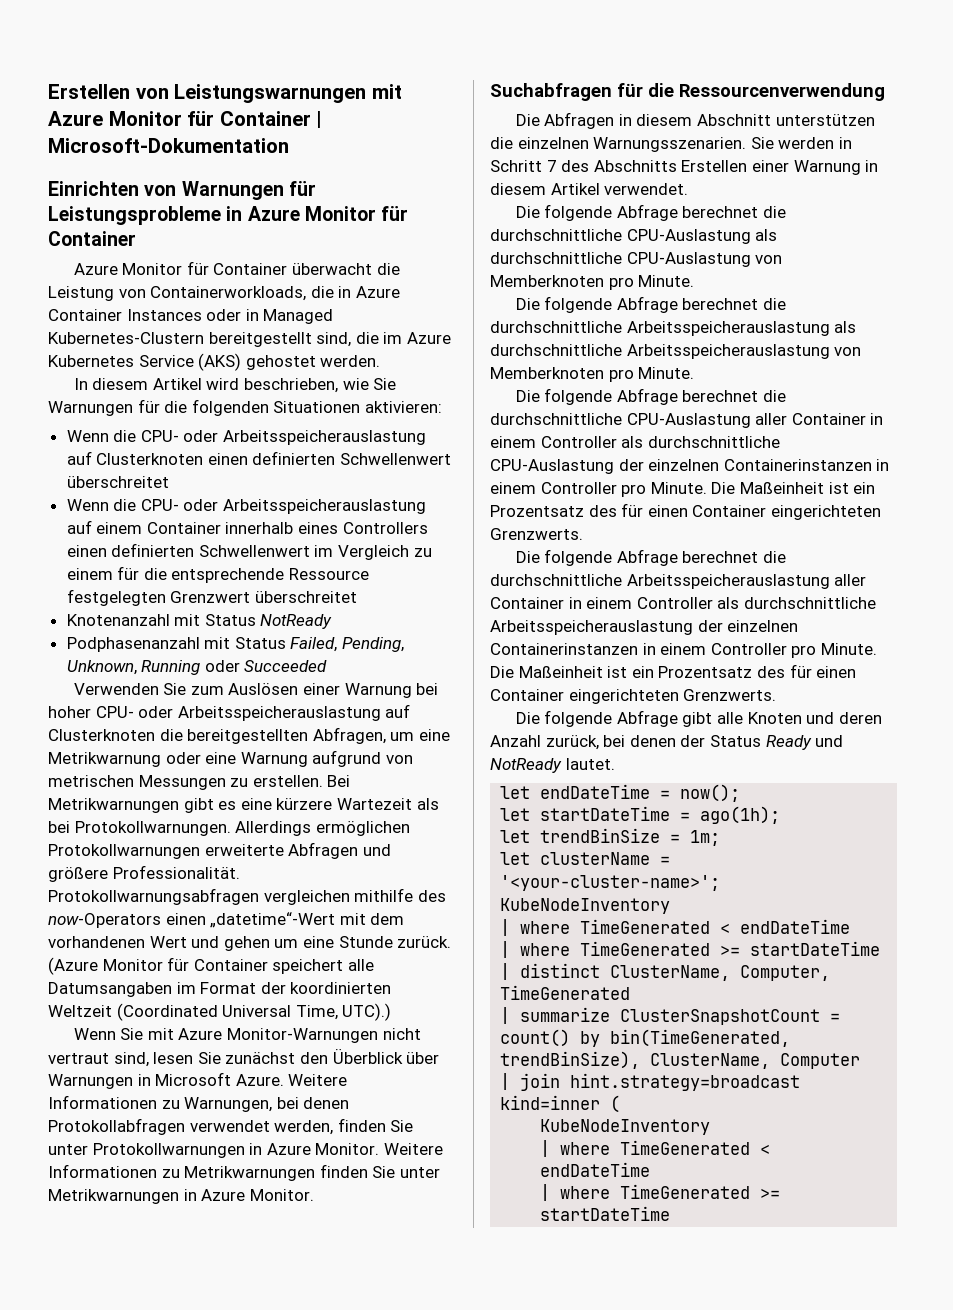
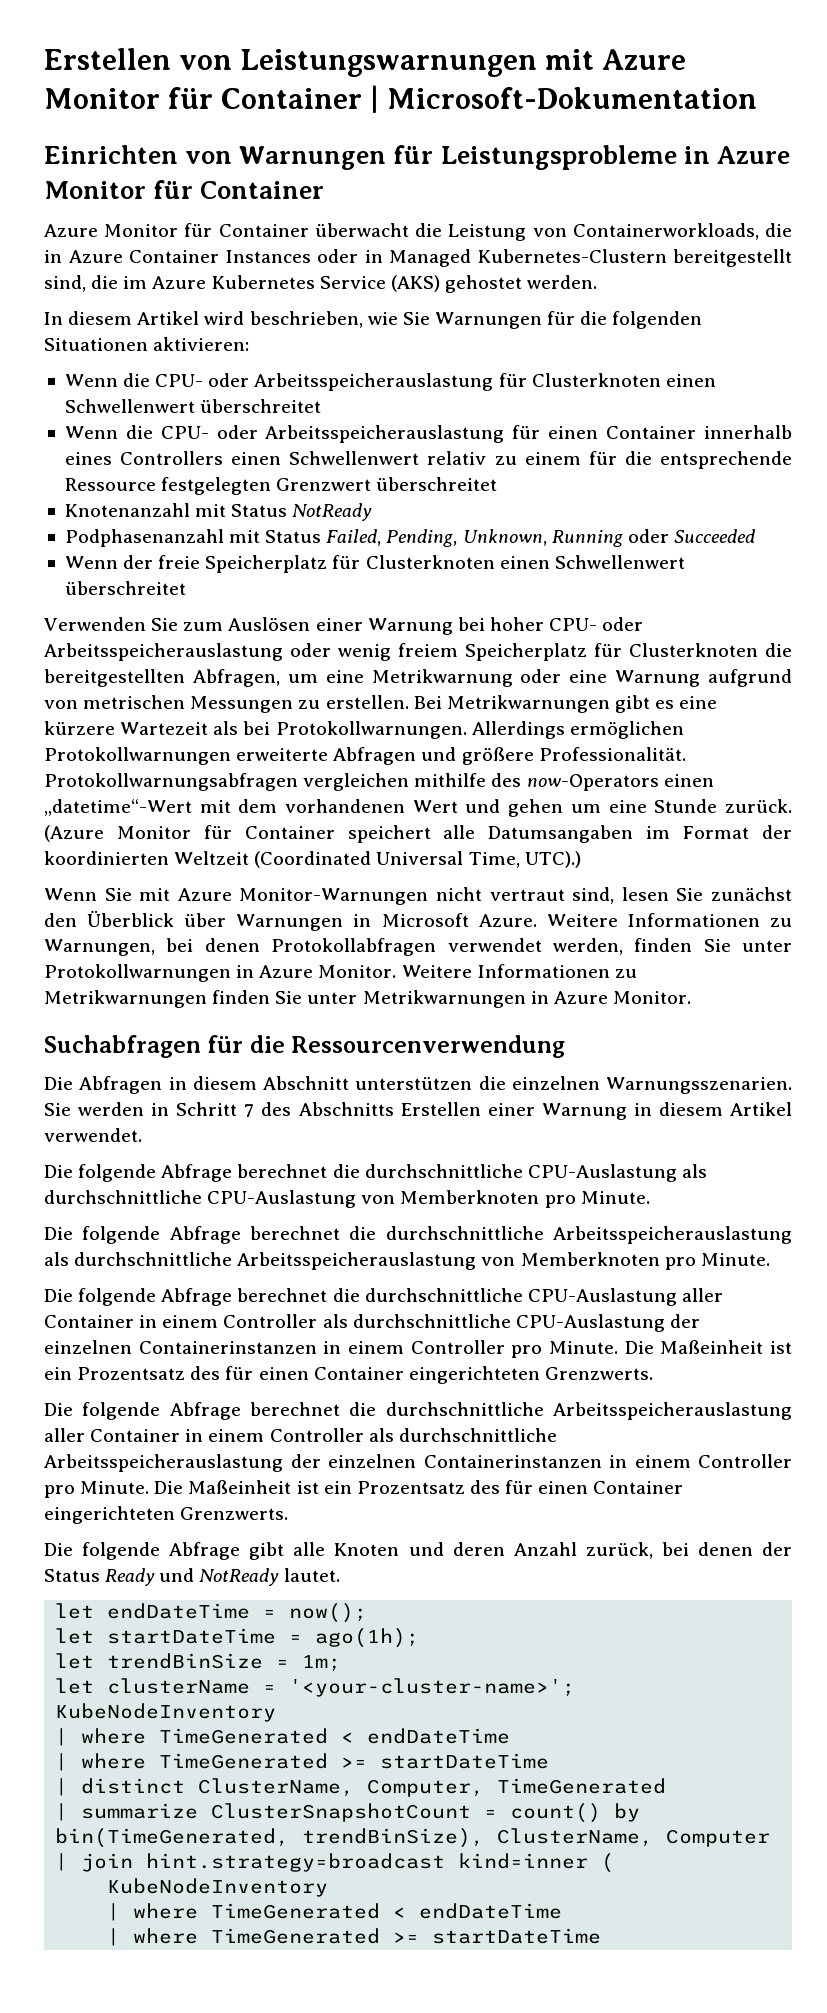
- Wenn die CPU- oder Arbeitsspeicherauslastung auf Clusterknoten einen definierten Schwellenwert überschreitet
+ Wenn die CPU- oder Arbeitsspeicherauslastung für Clusterknoten einen Schwellenwert überschreitet
- Wenn die CPU- oder Arbeitsspeicherauslastung auf einem Container innerhalb eines Controllers einen definierten Schwellenwert im Vergleich zu einem für die entsprechende Ressource festgelegten Grenzwert überschreitet
+ Wenn die CPU- oder Arbeitsspeicherauslastung für einen Container innerhalb eines Controllers einen Schwellenwert relativ zu einem für die entsprechende Ressource festgelegten Grenzwert überschreitet
+ Wenn der freie Speicherplatz für Clusterknoten einen Schwellenwert überschreitet
- Verwenden Sie zum Auslösen einer Warnung bei hoher CPU- oder Arbeitsspeicherauslastung auf Clusterknoten die bereitgestellten Abfragen, um eine Metrikwarnung oder eine Warnung aufgrund von metrischen Messungen zu erstellen.
+ Verwenden Sie zum Auslösen einer Warnung bei hoher CPU- oder Arbeitsspeicherauslastung oder wenig freiem Speicherplatz für Clusterknoten die bereitgestellten Abfragen, um eine Metrikwarnung oder eine Warnung aufgrund von metrischen Messungen zu erstellen.

